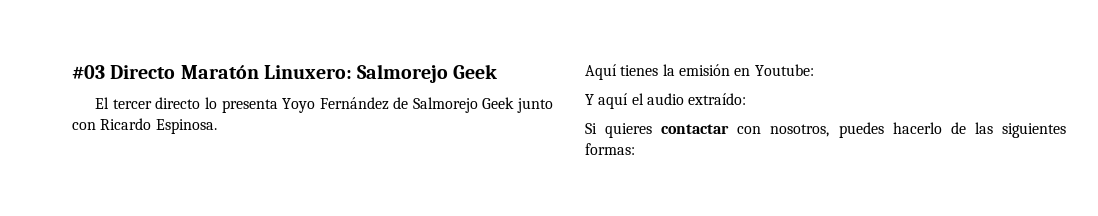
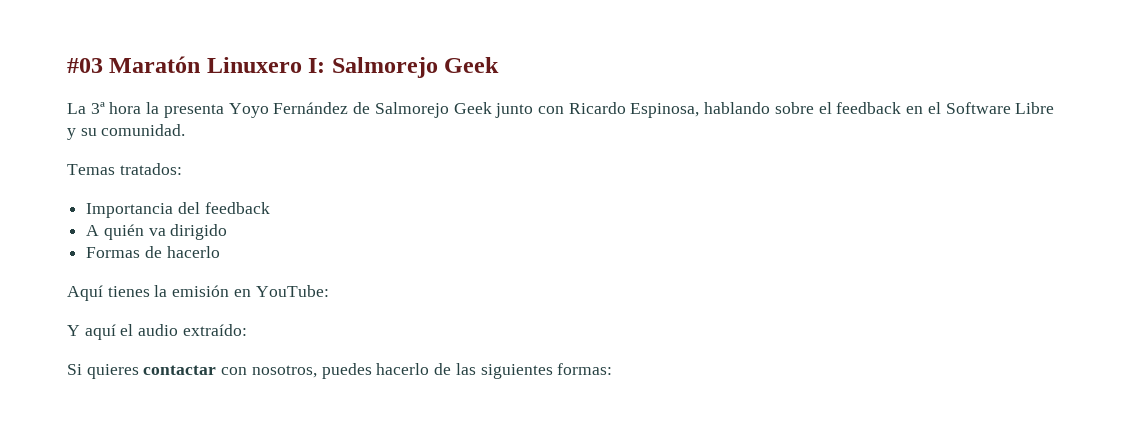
- #03 Directo Maratón Linuxero: Salmorejo Geek
+ #03 Maratón Linuxero I: Salmorejo Geek
- El tercer directo lo presenta Yoyo Fernández de Salmorejo Geek junto con Ricardo Espinosa.
+ La 3ª hora la presenta Yoyo Fernández de Salmorejo Geek junto con Ricardo Espinosa, hablando sobre el feedback en el Software Libre y su comunidad.
+ Temas tratados:
+ Importancia del feedback
+ A quién va dirigido
+ Formas de hacerlo
- Aquí tienes la emisión en Youtube:
+ Aquí tienes la emisión en YouTube:

